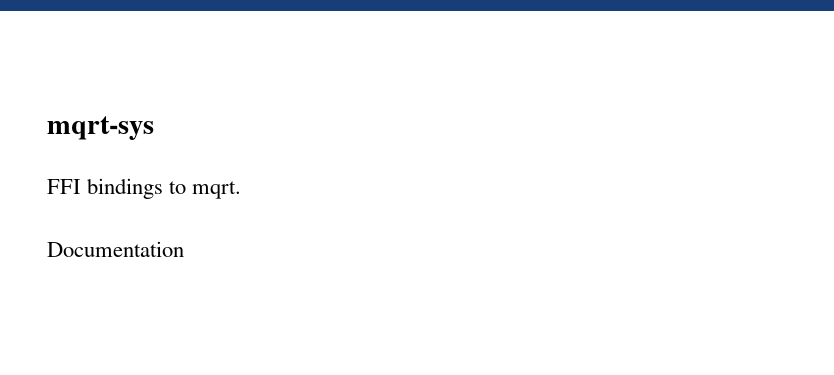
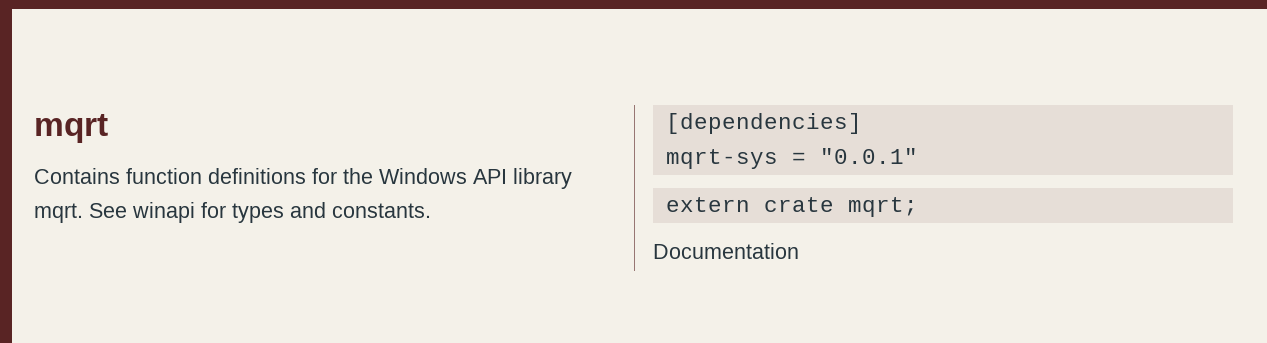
- mqrt-sys
- FFI bindings to mqrt.
+ mqrt
+ Contains function definitions for the Windows API library mqrt. See winapi for types and constants.
+ [dependencies]
+ mqrt-sys = "0.0.1"
+ extern crate mqrt;

